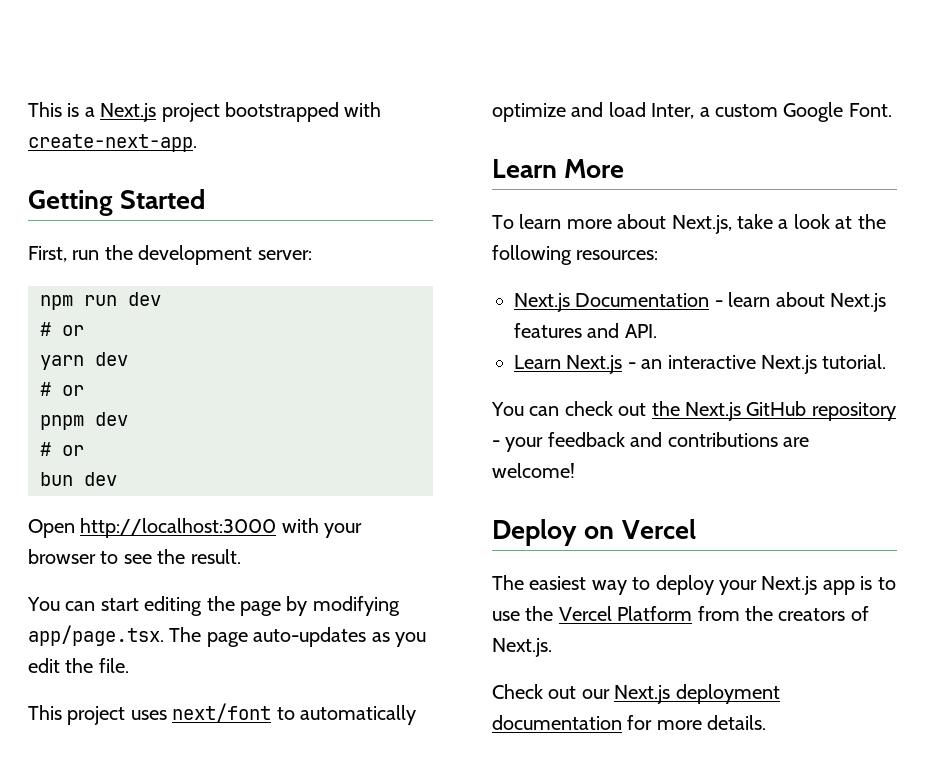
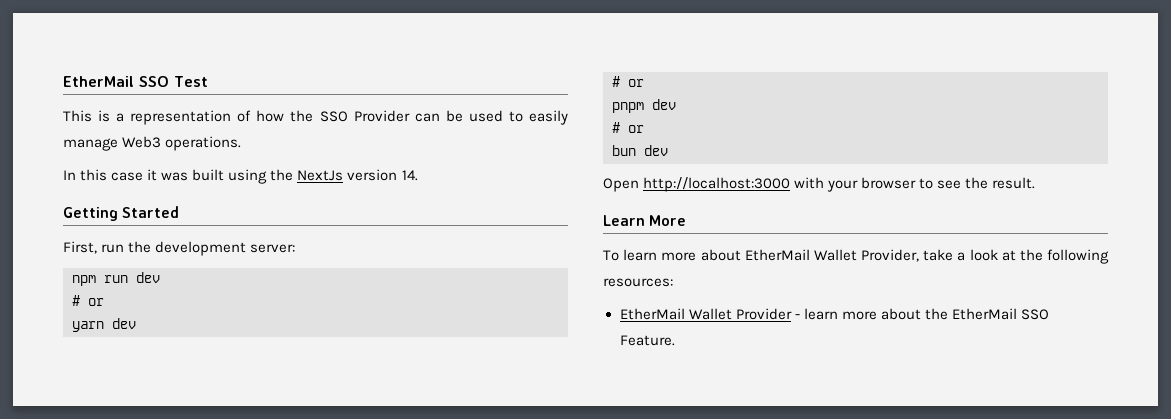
- This is a Next.js project bootstrapped with create-next-app.
+ EtherMail SSO Test
+ This is a representation of how the SSO Provider can be used to easily manage Web3 operations.
+ In this case it was built using the NextJs version 14.
- You can start editing the page by modifying app/page.tsx. The page auto-updates as you edit the file.
- This project uses next/font to automatically optimize and load Inter, a custom Google Font.
- To learn more about Next.js, take a look at the following resources:
+ To learn more about EtherMail Wallet Provider, take a look at the following resources:
- Next.js Documentation - learn about Next.js features and API.
- Learn Next.js - an interactive Next.js tutorial.
- You can check out the Next.js GitHub repository - your feedback and contributions are welcome!
- Deploy on Vercel
- The easiest way to deploy your Next.js app is to use the Vercel Platform from the creators of Next.js.
- Check out our Next.js deployment documentation for more details.
+ EtherMail Wallet Provider - learn more about the EtherMail SSO Feature.

